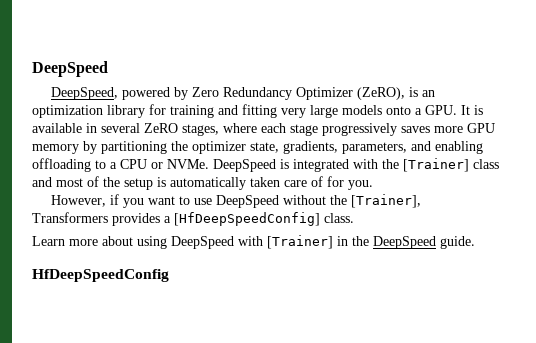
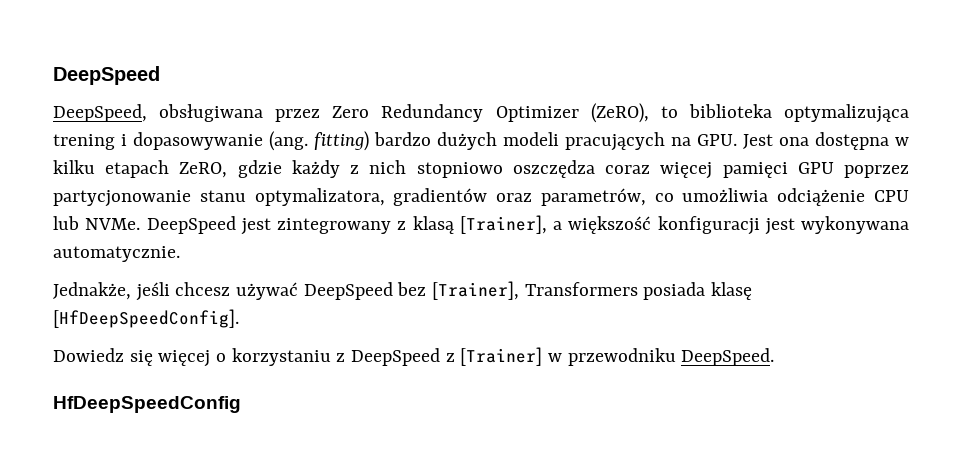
- DeepSpeed, powered by Zero Redundancy Optimizer (ZeRO), is an optimization library for training and fitting very large models onto a GPU. It is available in several ZeRO stages, where each stage progressively saves more GPU memory by partitioning the optimizer state, gradients, parameters, and enabling offloading to a CPU or NVMe. DeepSpeed is integrated with the [Trainer] class and most of the setup is automatically taken care of for you.
- However, if you want to use DeepSpeed without the [Trainer], Transformers provides a [HfDeepSpeedConfig] class.
- Learn more about using DeepSpeed with [Trainer] in the DeepSpeed guide.
+ DeepSpeed, obsługiwana przez Zero Redundancy Optimizer (ZeRO), to biblioteka optymalizująca trening i dopasowywanie (ang. fitting) bardzo dużych modeli pracujących na GPU. Jest ona dostępna w kilku etapach ZeRO, gdzie każdy z nich stopniowo oszczędza coraz więcej pamięci GPU poprzez partycjonowanie stanu optymalizatora, gradientów oraz parametrów, co umożliwia odciążenie CPU lub NVMe. DeepSpeed jest zintegrowany z klasą [Trainer], a większość konfiguracji jest wykonywana automatycznie.
+ Jednakże, jeśli chcesz używać DeepSpeed bez [Trainer], Transformers posiada klasę [HfDeepSpeedConfig].
+ Dowiedz się więcej o korzystaniu z DeepSpeed z [Trainer] w przewodniku DeepSpeed.

